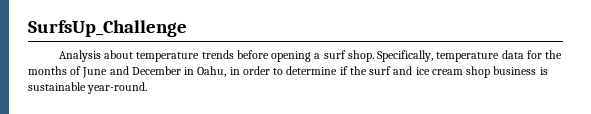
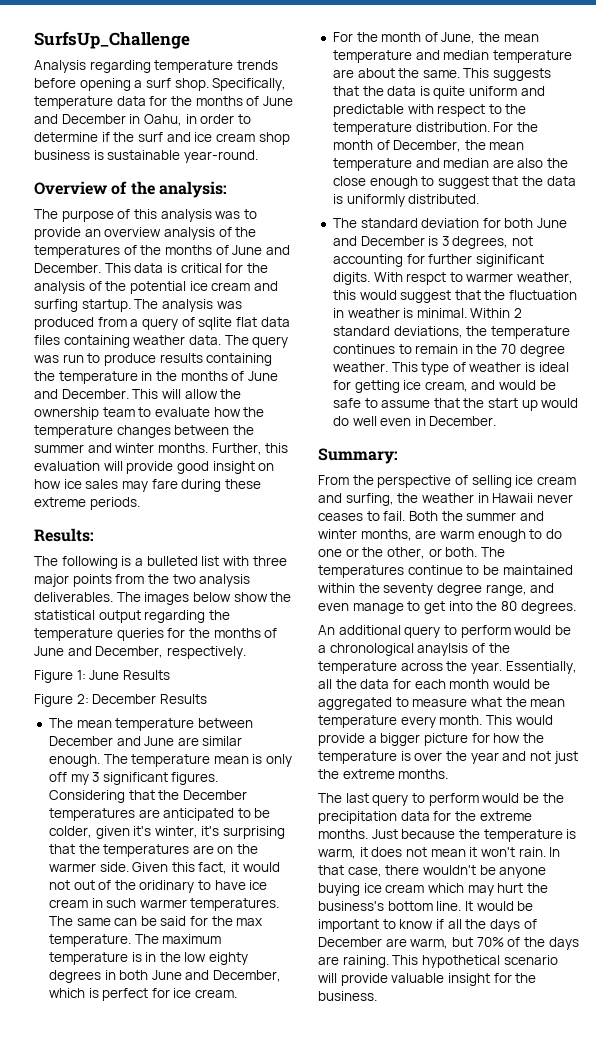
- Analysis about temperature trends before opening a surf shop.
+ Analysis regarding temperature trends before opening a surf shop.
+ Overview of the analysis:
+ The purpose of this analysis was to provide an overview analysis of the temperatures of the months of June and December. This data is critical for the analysis of the potential ice cream and surfing startup. The analysis was produced from a query of sqlite flat data files containing weather data. The query was run to produce results containing the temperature in the months of June and December. This will allow the ownership team to evaluate how the temperature changes between the summer and winter months. Further, this evaluation will provide good insight on how ice sales may fare during these extreme periods.
+ Results:
+ The following is a bulleted list with three major points from the two analysis deliverables. The images below show the statistical output regarding the temperature queries for the months of June and December, respectively.
+ Figure 1: June Results
+ Figure 2: December Results
+ The mean temperature between December and June are similar enough. The temperature mean is only off my 3 significant figures. Considering that the December temperatures are anticipated to be colder, given it's winter, it's surprising that the temperatures are on the warmer side. Given this fact, it would not out of the oridinary to have ice cream in such warmer temperatures. The same can be said for the max temperature. The maximum temperature is in the low eighty degrees in both June and December, which is perfect for ice cream.
+ For the month of June, the mean temperature and median temperature are about the same. This suggests that the data is quite uniform and predictable with respect to the temperature distribution. For the month of December, the mean temperature and median are also the close enough to suggest that the data is uniformly distributed.
+ The standard deviation for both June and December is 3 degrees, not accounting for further siginificant digits. With respct to warmer weather, this would suggest that the fluctuation in weather is minimal. Within 2 standard deviations, the temperature continues to remain in the 70 degree weather. This type of weather is ideal for getting ice cream, and would be safe to assume that the start up would do well even in December.
+ Summary:
+ From the perspective of selling ice cream and surfing, the weather in Hawaii never ceases to fail. Both the summer and winter months, are warm enough to do one or the other, or both. The temperatures continue to be maintained within the seventy degree range, and even manage to get into the 80 degrees.
+ An additional query to perform would be a chronological anaylsis of the temperature across the year. Essentially, all the data for each month would be aggregated to measure what the mean temperature every month. This would provide a bigger picture for how the temperature is over the year and not just the extreme months.
+ The last query to perform would be the precipitation data for the extreme months. Just because the temperature is warm, it does not mean it won't rain. In that case, there wouldn't be anyone buying ice cream which may hurt the business's bottom line. It would be important to know if all the days of December are warm, but 70% of the days are raining. This hypothetical scenario will provide valuable insight for the business.

